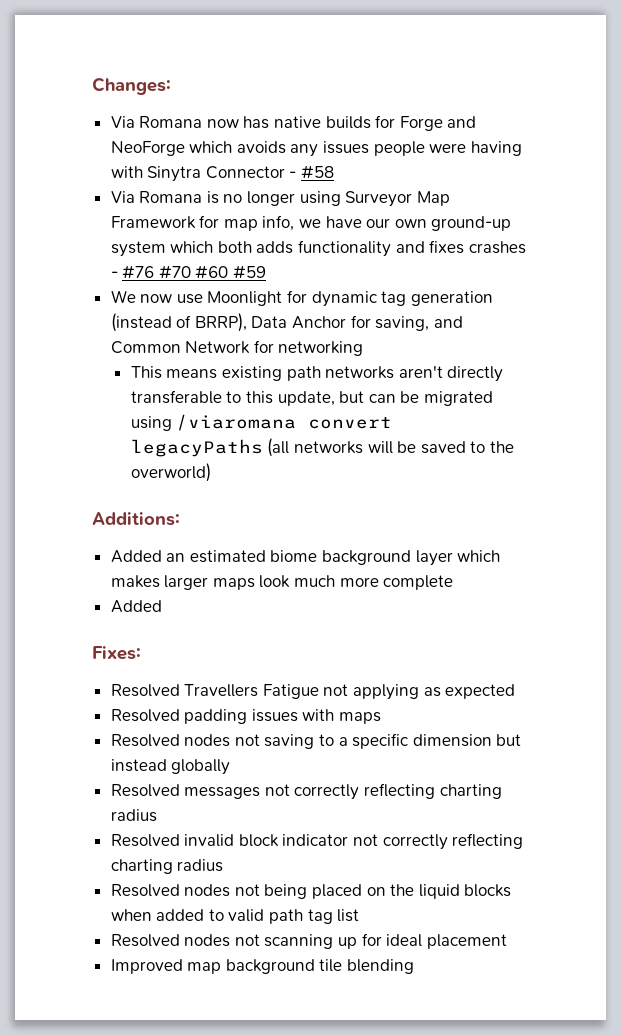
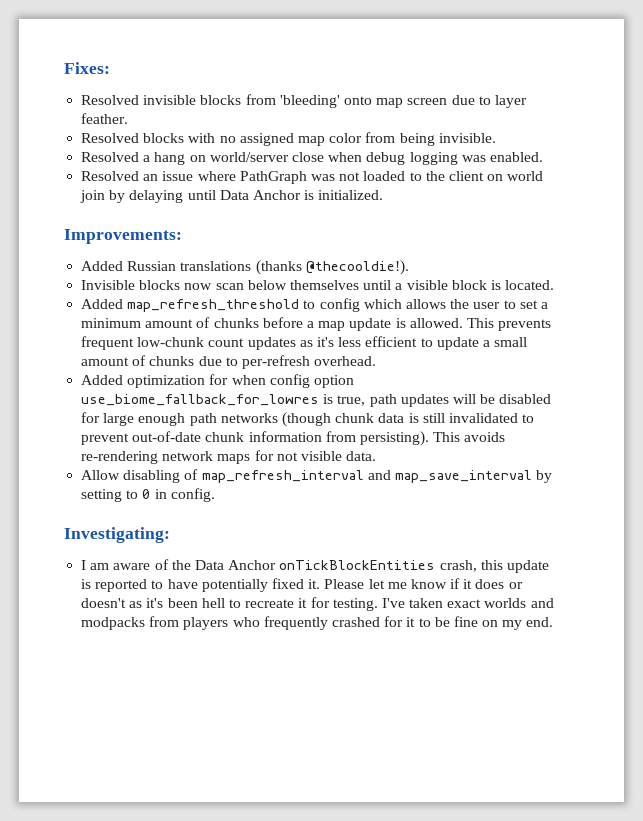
- Changes:
- Via Romana now has native builds for Forge and NeoForge which avoids any issues people were having with Sinytra Connector - #58
- Via Romana is no longer using Surveyor Map Framework for map info, we have our own ground-up system which both adds functionality and fixes crashes - #76 #70 #60 #59
- We now use Moonlight for dynamic tag generation (instead of BRRP), Data Anchor for saving, and Common Network for networking
- This means existing path networks aren't directly transferable to this update, but can be migrated using /viaromana convert legacyPaths (all networks will be saved to the overworld)
- Additions:
- Added an estimated biome background layer which makes larger maps look much more complete
- Added
  Fixes:
- Resolved Travellers Fatigue not applying as expected
- Resolved padding issues with maps
- Resolved nodes not saving to a specific dimension but instead globally
- Resolved messages not correctly reflecting charting radius
- Resolved invalid block indicator not correctly reflecting charting radius
- Resolved nodes not being placed on the liquid blocks when added to valid path tag list
- Resolved nodes not scanning up for ideal placement
- Improved map background tile blending
+ Resolved invisible blocks from 'bleeding' onto map screen due to layer feather.
+ Resolved blocks with no assigned map color from being invisible.
+ Resolved a hang on world/server close when debug logging was enabled.
+ Resolved an issue where PathGraph was not loaded to the client on world join by delaying until Data Anchor is initialized.
+ Improvements:
+ Added Russian translations (thanks @thecooldie!).
+ Invisible blocks now scan below themselves until a visible block is located.
+ Added map_refresh_threshold to config which allows the user to set a minimum amount of chunks before a map update is allowed. This prevents frequent low-chunk count updates as it's less efficient to update a small amount of chunks due to per-refresh overhead.
+ Added optimization for when config option use_biome_fallback_for_lowres is true, path updates will be disabled for large enough path networks (though chunk data is still invalidated to prevent out-of-date chunk information from persisting). This avoids re-rendering network maps for not visible data.
+ Allow disabling of map_refresh_interval and map_save_interval by setting to 0 in config.
+ Investigating:
+ I am aware of the Data Anchor onTickBlockEntities crash, this update is reported to have potentially fixed it. Please let me know if it does or doesn't as it's been hell to recreate it for testing. I've taken exact worlds and modpacks from players who frequently crashed for it to be fine on my end.

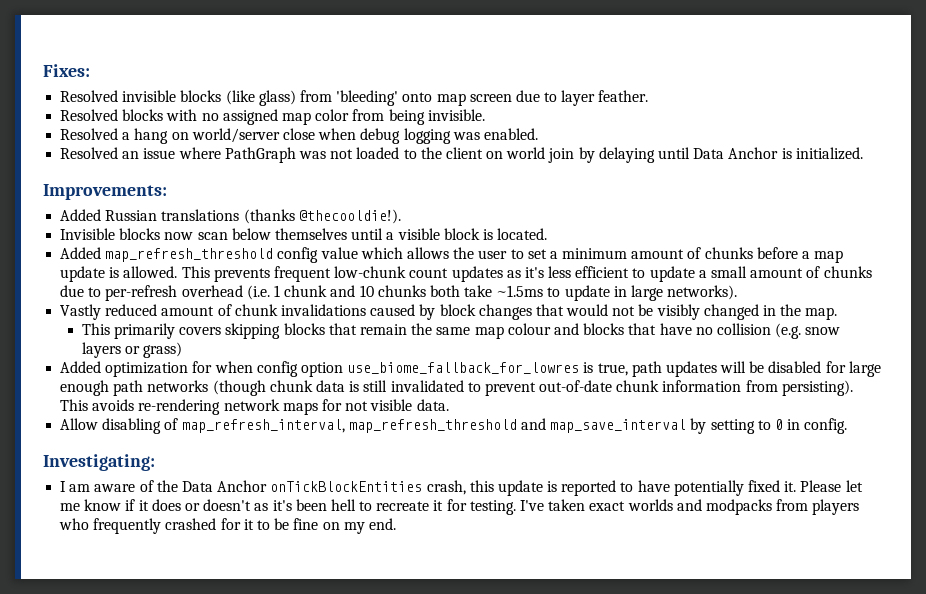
- Resolved invisible blocks from 'bleeding' onto map screen due to layer feather.
+ Resolved invisible blocks (like glass) from 'bleeding' onto map screen due to layer feather.
- Added map_refresh_threshold to config which allows the user to set a minimum amount of chunks before a map update is allowed.
+ Added map_refresh_threshold config value which allows the user to set a minimum amount of chunks before a map update is allowed.
- This prevents frequent low-chunk count updates as it's less efficient to update a small amount of chunks due to per-refresh overhead.
+ This prevents frequent low-chunk count updates as it's less efficient to update a small amount of chunks due to per-refresh overhead (i.e. 1 chunk and 10 chunks both take ~1.5ms to update in large networks).
+ Vastly reduced amount of chunk invalidations caused by block changes that would not be visibly changed in the map.
+ This primarily covers skipping blocks that remain the same map colour and blocks that have no collision (e.g. snow layers or grass)
- Allow disabling of map_refresh_interval and map_save_interval by setting to 0 in config.
+ Allow disabling of map_refresh_interval, map_refresh_threshold and map_save_interval by setting to 0 in config.

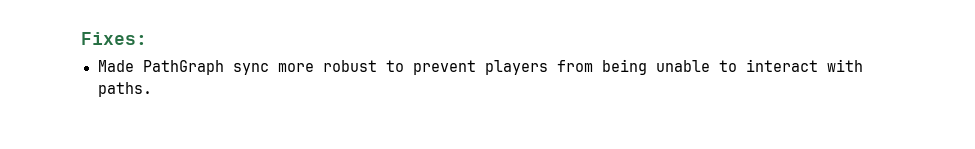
- Resolved invisible blocks (like glass) from 'bleeding' onto map screen due to layer feather.
- Resolved blocks with no assigned map color from being invisible.
- Resolved a hang on world/server close when debug logging was enabled.
- Resolved an issue where PathGraph was not loaded to the client on world join by delaying until Data Anchor is initialized.
- Improvements:
- Added Russian translations (thanks @thecooldie!).
- Invisible blocks now scan below themselves until a visible block is located.
- Added map_refresh_threshold config value which allows the user to set a minimum amount of chunks before a map update is allowed. This prevents frequent low-chunk count updates as it's less efficient to update a small amount of chunks due to per-refresh overhead (i.e. 1 chunk and 10 chunks both take ~1.5ms to update in large networks).
- Vastly reduced amount of chunk invalidations caused by block changes that would not be visibly changed in the map.
- This primarily covers skipping blocks that remain the same map colour and blocks that have no collision (e.g. snow layers or grass)
- Added optimization for when config option use_biome_fallback_for_lowres is true, path updates will be disabled for large enough path networks (though chunk data is still invalidated to prevent out-of-date chunk information from persisting). This avoids re-rendering network maps for not visible data.
- Allow disabling of map_refresh_interval, map_refresh_threshold and map_save_interval by setting to 0 in config.
- Investigating:
- I am aware of the Data Anchor onTickBlockEntities crash, this update is reported to have potentially fixed it. Please let me know if it does or doesn't as it's been hell to recreate it for testing. I've taken exact worlds and modpacks from players who frequently crashed for it to be fine on my end.
+ Made PathGraph sync more robust to prevent players from being unable to interact with paths.

